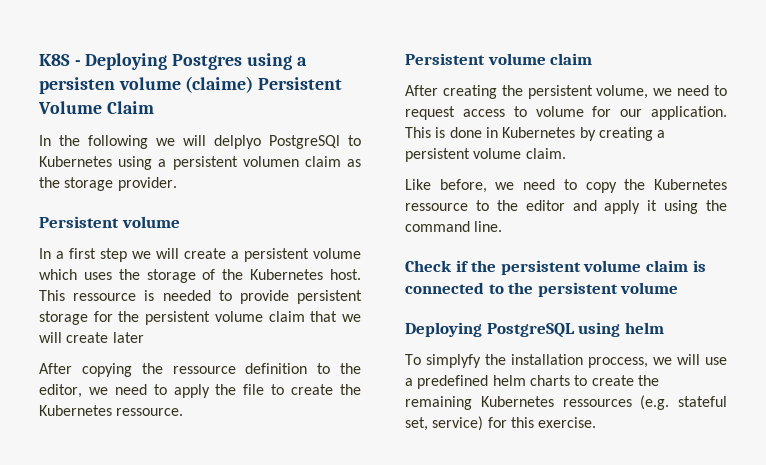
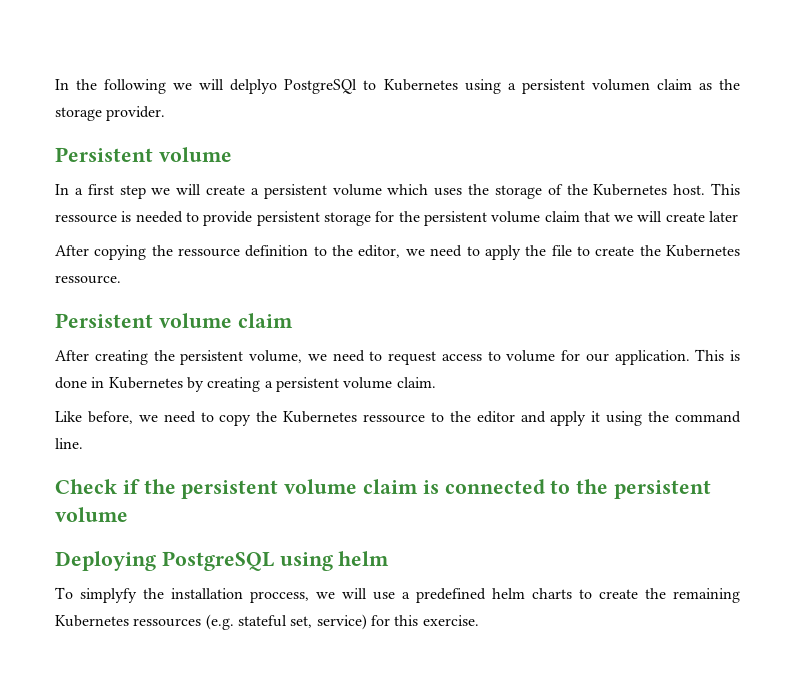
- K8S - Deploying Postgres using a persisten volume (claime) Persistent Volume Claim

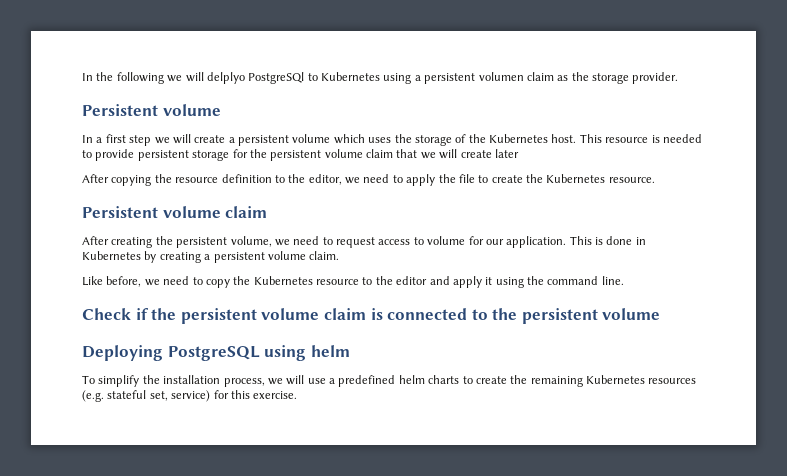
- This ressource is needed to provide persistent storage for the persistent volume claim that we will create later
+ This resource is needed to provide persistent storage for the persistent volume claim that we will create later
- After copying the ressource definition to the editor, we need to apply the file to create the Kubernetes ressource.
+ After copying the resource definition to the editor, we need to apply the file to create the Kubernetes resource.
- Like before, we need to copy the Kubernetes ressource to the editor and apply it using the command line.
+ Like before, we need to copy the Kubernetes resource to the editor and apply it using the command line.
- To simplyfy the installation proccess, we will use a predefined helm charts to create the remaining Kubernetes ressources (e.g. stateful set, service) for this exercise.
+ To simplify the installation process, we will use a predefined helm charts to create the remaining Kubernetes resources (e.g. stateful set, service) for this exercise.

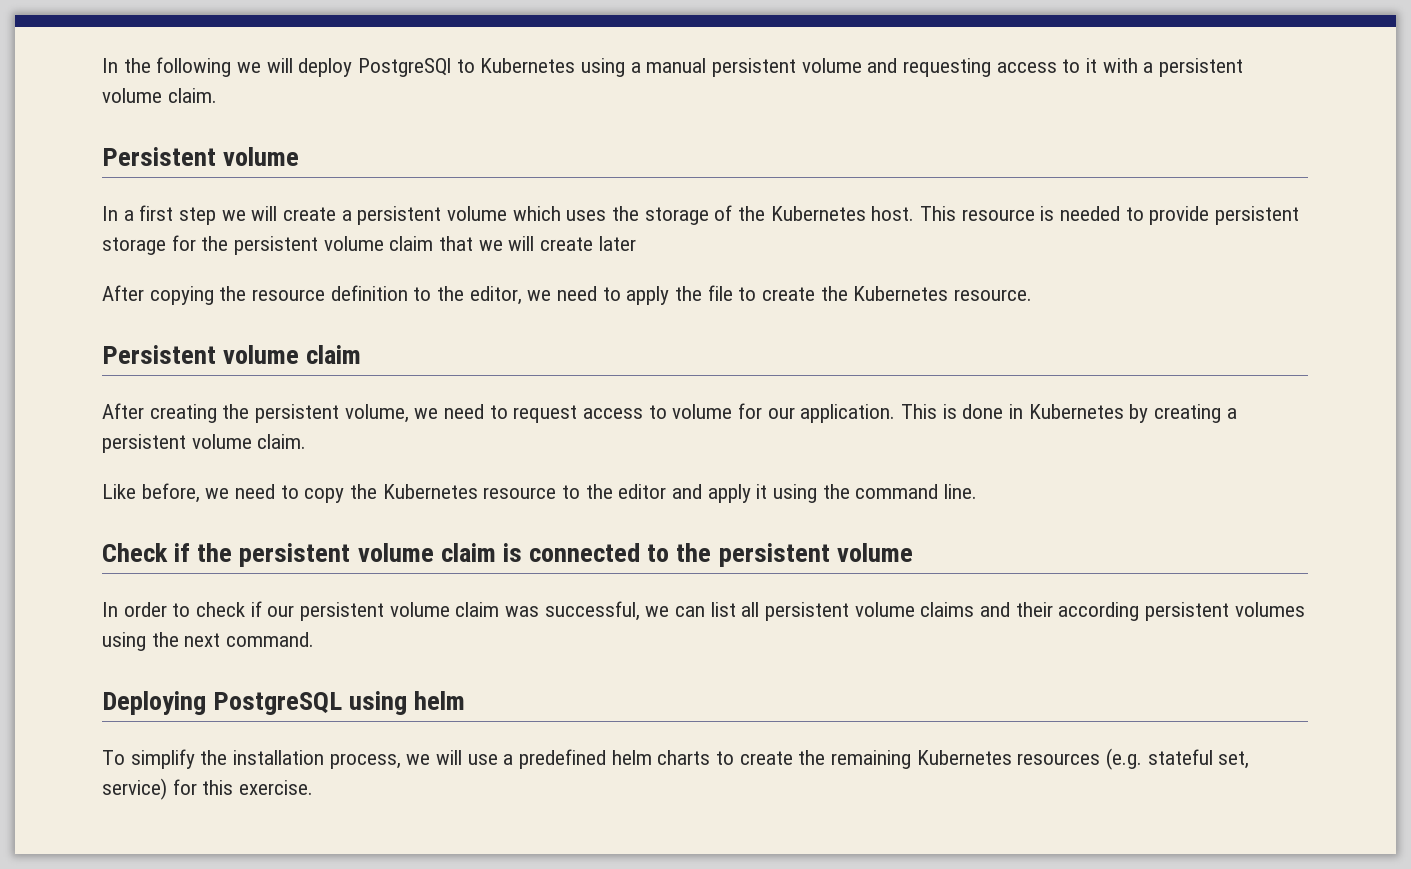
- In the following we will delplyo PostgreSQl to Kubernetes using a persistent volumen claim as the storage provider.
+ In the following we will deploy PostgreSQl to Kubernetes using a manual persistent volume and requesting access to it with a persistent volume claim.
+ In order to check if our persistent volume claim was successful, we can list all persistent volume claims and their according persistent volumes using the next command.

